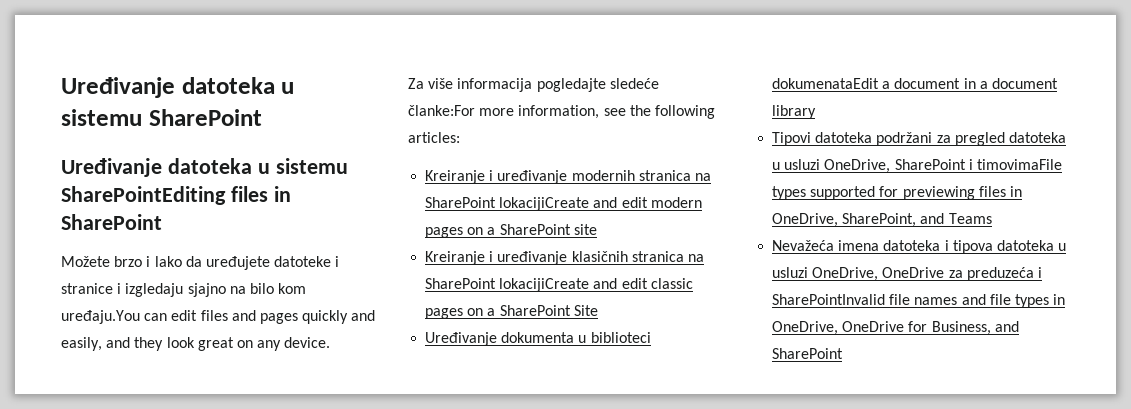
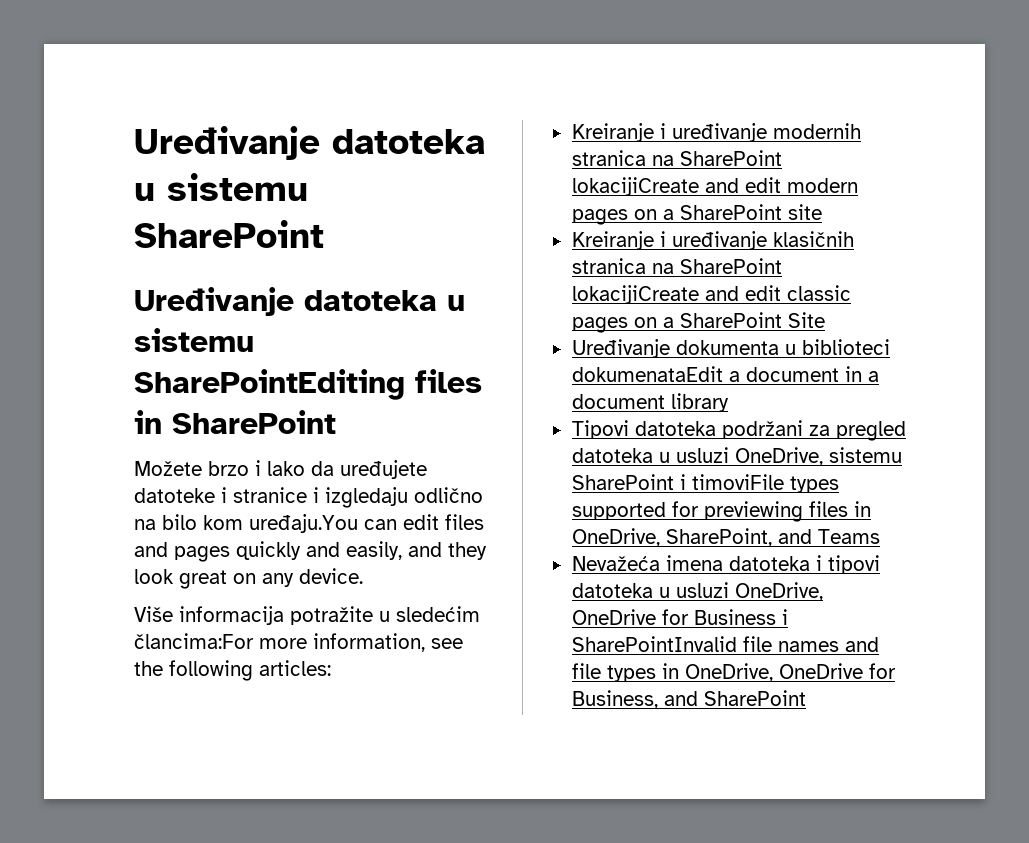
- Možete brzo i lako da uređujete datoteke i stranice i izgledaju sjajno na bilo kom uređaju.You can edit files and pages quickly and easily, and they look great on any device.
+ Možete brzo i lako da uređujete datoteke i stranice i izgledaju odlično na bilo kom uređaju.You can edit files and pages quickly and easily, and they look great on any device.
- Za više informacija pogledajte sledeće članke:For more information, see the following articles:
+ Više informacija potražite u sledećim člancima:For more information, see the following articles:
- Tipovi datoteka podržani za pregled datoteka u usluzi OneDrive, SharePoint i timovimaFile types supported for previewing files in OneDrive, SharePoint, and Teams
+ Tipovi datoteka podržani za pregled datoteka u usluzi OneDrive, sistemu SharePoint i timoviFile types supported for previewing files in OneDrive, SharePoint, and Teams
- Nevažeća imena datoteka i tipova datoteka u usluzi OneDrive, OneDrive za preduzeća i SharePointInvalid file names and file types in OneDrive, OneDrive for Business, and SharePoint
+ Nevažeća imena datoteka i tipovi datoteka u usluzi OneDrive, OneDrive for Business i SharePointInvalid file names and file types in OneDrive, OneDrive for Business, and SharePoint

